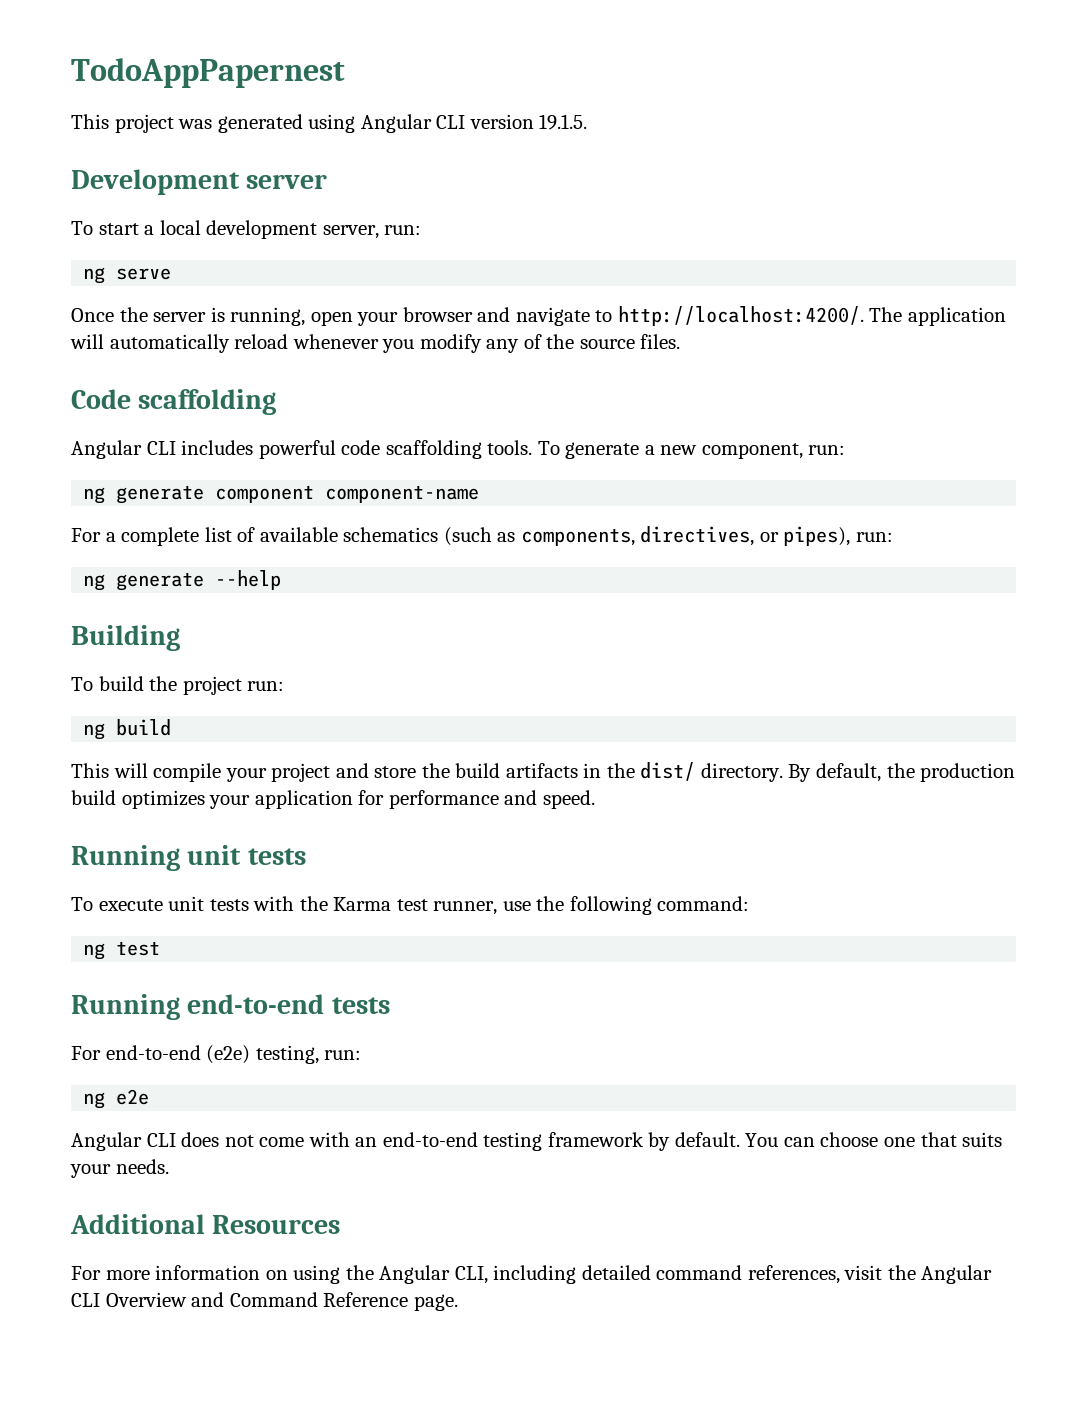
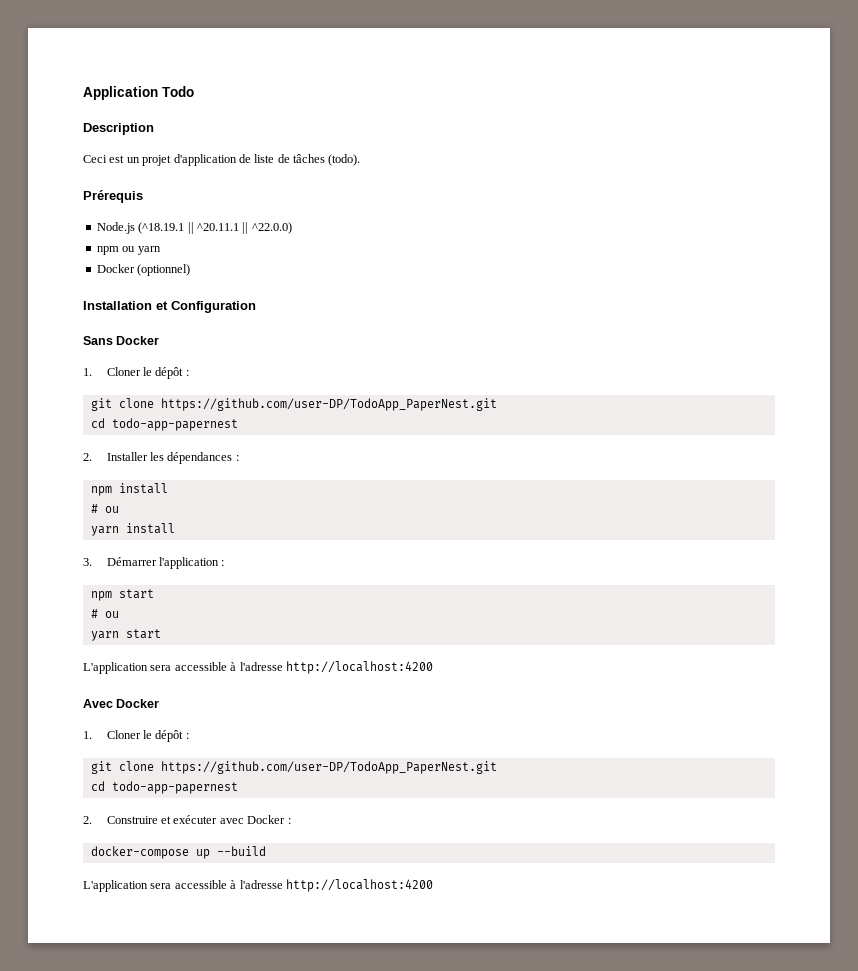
- TodoAppPapernest
- This project was generated using Angular CLI version 19.1.5.
- Development server
- To start a local development server, run:
- ng serve
- Once the server is running, open your browser and navigate to http://localhost:4200/. The application will automatically reload whenever you modify any of the source files.
- Code scaffolding
- Angular CLI includes powerful code scaffolding tools. To generate a new component, run:
- ng generate component component-name
- For a complete list of available schematics (such as components, directives, or pipes), run:
- ng generate --help
- Building
- To build the project run:
- ng build
- This will compile your project and store the build artifacts in the dist/ directory. By default, the production build optimizes your application for performance and speed.
- Running unit tests
- To execute unit tests with the Karma test runner, use the following command:
- ng test
- Running end-to-end tests
- For end-to-end (e2e) testing, run:
- ng e2e
- Angular CLI does not come with an end-to-end testing framework by default. You can choose one that suits your needs.
- Additional Resources
- For more information on using the Angular CLI, including detailed command references, visit the Angular CLI Overview and Command Reference page.
+ Application Todo
+ Description
+ Ceci est un projet d'application de liste de tâches (todo).
+ Prérequis
+ Node.js (^18.19.1 || ^20.11.1 || ^22.0.0)
+ npm ou yarn
+ Docker (optionnel)
+ Installation et Configuration
+ Sans Docker
+ 1. Cloner le dépôt :
+ git clone https://github.com/user-DP/TodoApp_PaperNest.git
+ cd todo-app-papernest
+ 2. Installer les dépendances :
+ npm install
+ # ou
+ yarn install
+ 3. Démarrer l'application :
+ npm start
+ # ou
+ yarn start
+ L'application sera accessible à l'adresse http://localhost:4200
+ Avec Docker
+ 1. Cloner le dépôt :
+ git clone https://github.com/user-DP/TodoApp_PaperNest.git
+ cd todo-app-papernest
+ 2. Construire et exécuter avec Docker :
+ docker-compose up --build
+ L'application sera accessible à l'adresse http://localhost:4200

